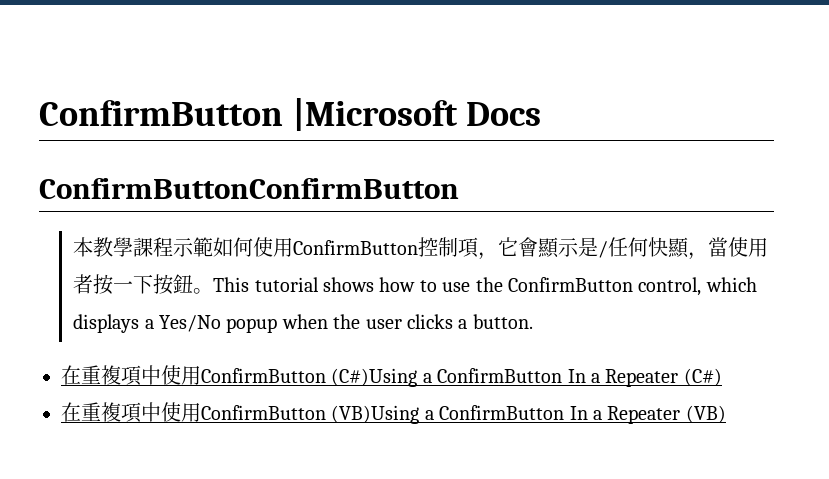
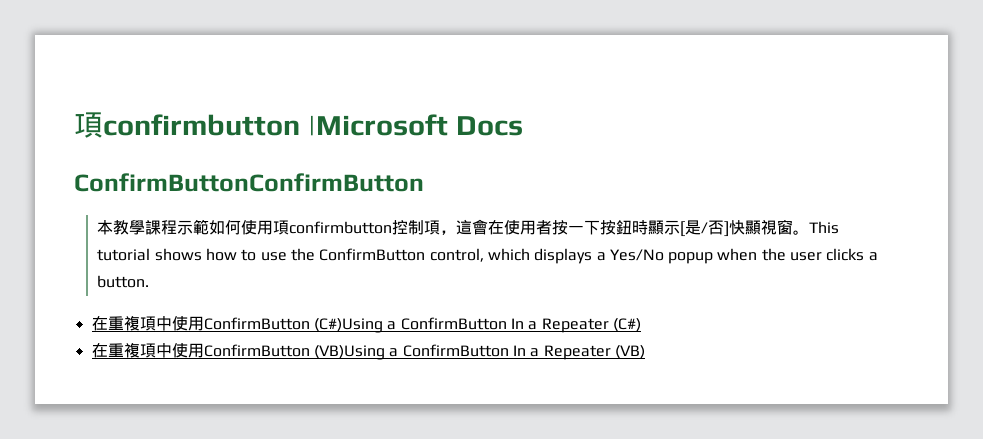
- ConfirmButton |Microsoft Docs
+ 項confirmbutton |Microsoft Docs
- 本教學課程示範如何使用ConfirmButton控制項，它會顯示是/任何快顯，當使用者按一下按鈕。
+ 本教學課程示範如何使用項confirmbutton控制項，這會在使用者按一下按鈕時顯示[是/否]快顯視窗。

